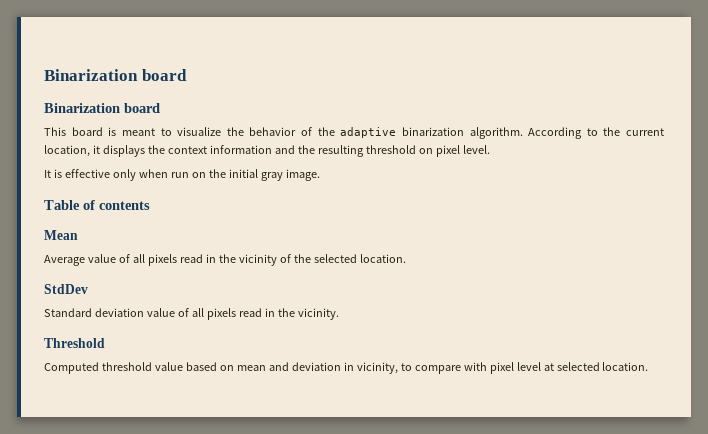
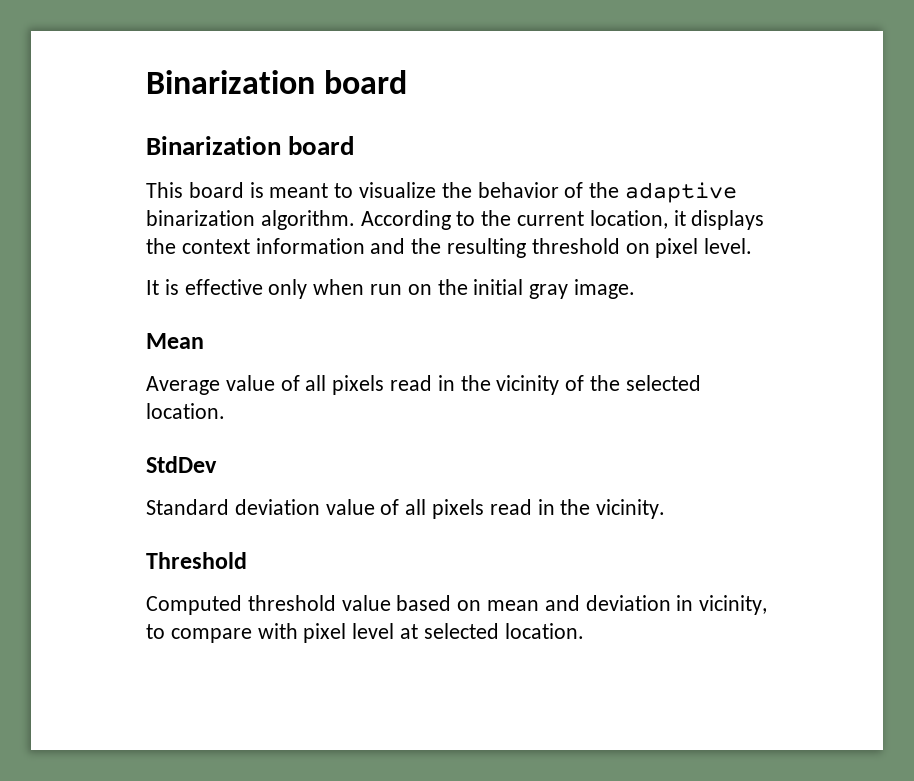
- Table of contents

